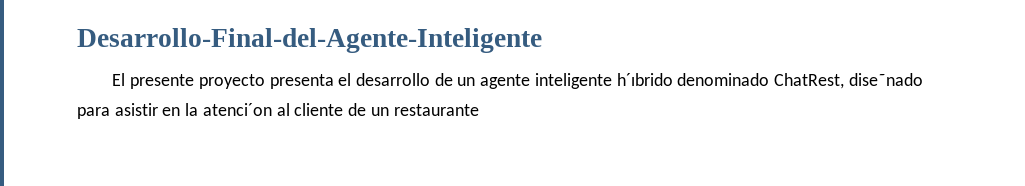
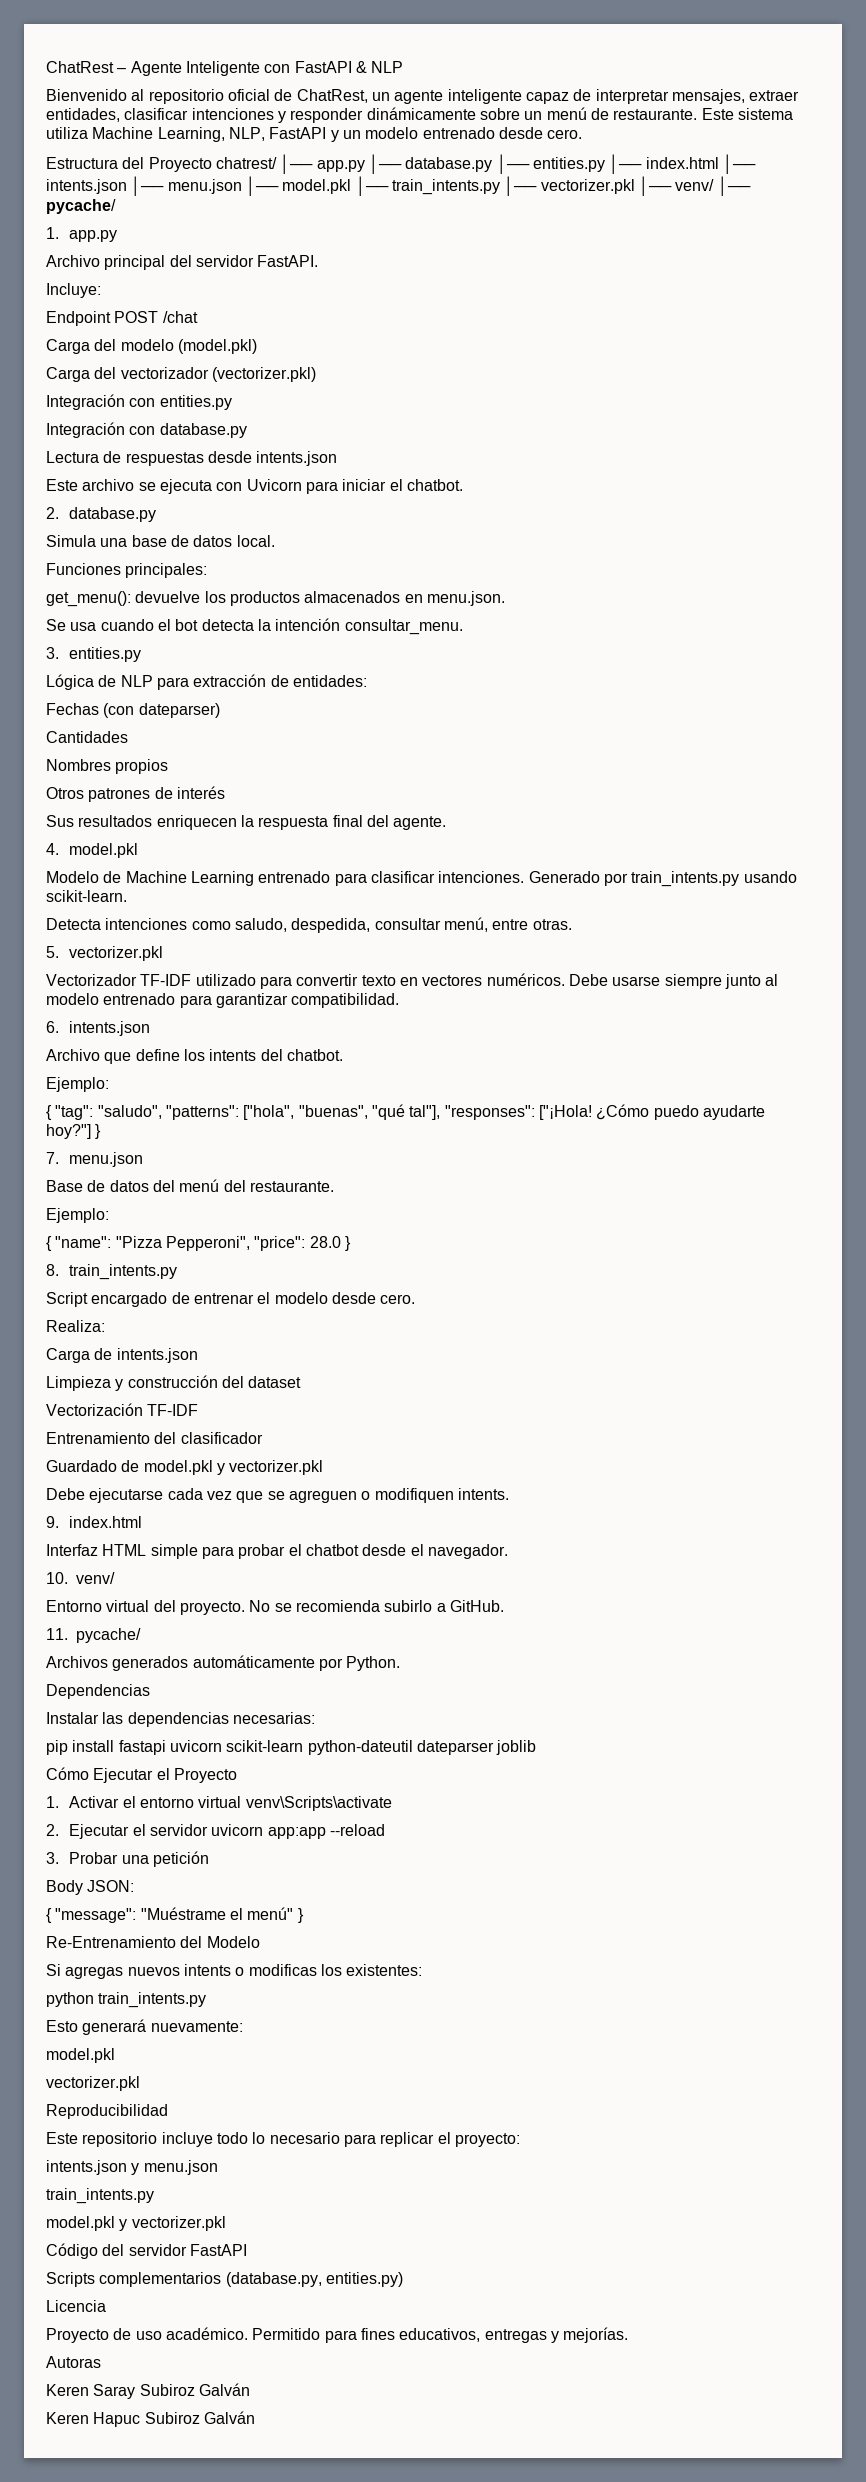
- Desarrollo-Final-del-Agente-Inteligente
- El presente proyecto presenta el desarrollo de un agente inteligente h´ıbrido denominado ChatRest, dise˜nado para asistir en la atenci´on al cliente de un restaurante
+ ChatRest – Agente Inteligente con FastAPI & NLP
+ Bienvenido al repositorio oficial de ChatRest, un agente inteligente capaz de interpretar mensajes, extraer entidades, clasificar intenciones y responder dinámicamente sobre un menú de restaurante. Este sistema utiliza Machine Learning, NLP, FastAPI y un modelo entrenado desde cero.
+ Estructura del Proyecto chatrest/ │── app.py │── database.py │── entities.py │── index.html │── intents.json │── menu.json │── model.pkl │── train_intents.py │── vectorizer.pkl │── venv/ │── pycache/
+ 1. app.py
+ Archivo principal del servidor FastAPI.
+ Incluye:
+ Endpoint POST /chat
+ Carga del modelo (model.pkl)
+ Carga del vectorizador (vectorizer.pkl)
+ Integración con entities.py
+ Integración con database.py
+ Lectura de respuestas desde intents.json
+ Este archivo se ejecuta con Uvicorn para iniciar el chatbot.
+ 2. database.py
+ Simula una base de datos local.
+ Funciones principales:
+ get_menu(): devuelve los productos almacenados en menu.json.
+ Se usa cuando el bot detecta la intención consultar_menu.
+ 3. entities.py
+ Lógica de NLP para extracción de entidades:
+ Fechas (con dateparser)
+ Cantidades
+ Nombres propios
+ Otros patrones de interés
+ Sus resultados enriquecen la respuesta final del agente.
+ 4. model.pkl
+ Modelo de Machine Learning entrenado para clasificar intenciones. Generado por train_intents.py usando scikit-learn.
+ Detecta intenciones como saludo, despedida, consultar menú, entre otras.
+ 5. vectorizer.pkl
+ Vectorizador TF-IDF utilizado para convertir texto en vectores numéricos. Debe usarse siempre junto al modelo entrenado para garantizar compatibilidad.
+ 6. intents.json
+ Archivo que define los intents del chatbot.
+ Ejemplo:
+ { "tag": "saludo", "patterns": ["hola", "buenas", "qué tal"], "responses": ["¡Hola! ¿Cómo puedo ayudarte hoy?"] }
+ 7. menu.json
+ Base de datos del menú del restaurante.
+ Ejemplo:
+ { "name": "Pizza Pepperoni", "price": 28.0 }
+ 8. train_intents.py
+ Script encargado de entrenar el modelo desde cero.
+ Realiza:
+ Carga de intents.json
+ Limpieza y construcción del dataset
+ Vectorización TF-IDF
+ Entrenamiento del clasificador
+ Guardado de model.pkl y vectorizer.pkl
+ Debe ejecutarse cada vez que se agreguen o modifiquen intents.
+ 9. index.html
+ Interfaz HTML simple para probar el chatbot desde el navegador.
+ 10. venv/
+ Entorno virtual del proyecto. No se recomienda subirlo a GitHub.
+ 11. pycache/
+ Archivos generados automáticamente por Python.
+ Dependencias
+ Instalar las dependencias necesarias:
+ pip install fastapi uvicorn scikit-learn python-dateutil dateparser joblib
+ Cómo Ejecutar el Proyecto
+ 1. Activar el entorno virtual venv\Scripts\activate
+ 2. Ejecutar el servidor uvicorn app:app --reload
+ 3. Probar una petición
+ Body JSON:
+ { "message": "Muéstrame el menú" }
+ Re-Entrenamiento del Modelo
+ Si agregas nuevos intents o modificas los existentes:
+ python train_intents.py
+ Esto generará nuevamente:
+ model.pkl
+ vectorizer.pkl
+ Reproducibilidad
+ Este repositorio incluye todo lo necesario para replicar el proyecto:
+ intents.json y menu.json
+ train_intents.py
+ model.pkl y vectorizer.pkl
+ Código del servidor FastAPI
+ Scripts complementarios (database.py, entities.py)
+ Licencia
+ Proyecto de uso académico. Permitido para fines educativos, entregas y mejorías.
+ Autoras
+ Keren Saray Subiroz Galván
+ Keren Hapuc Subiroz Galván

